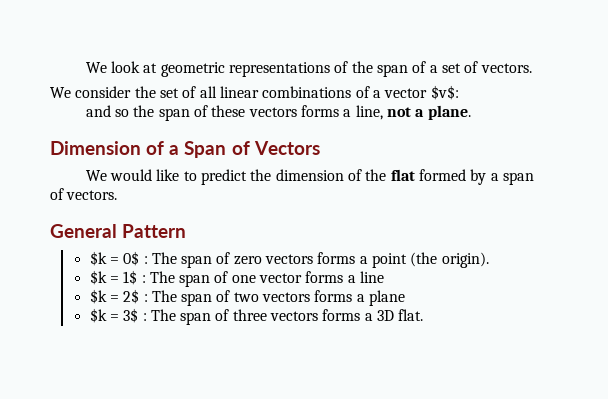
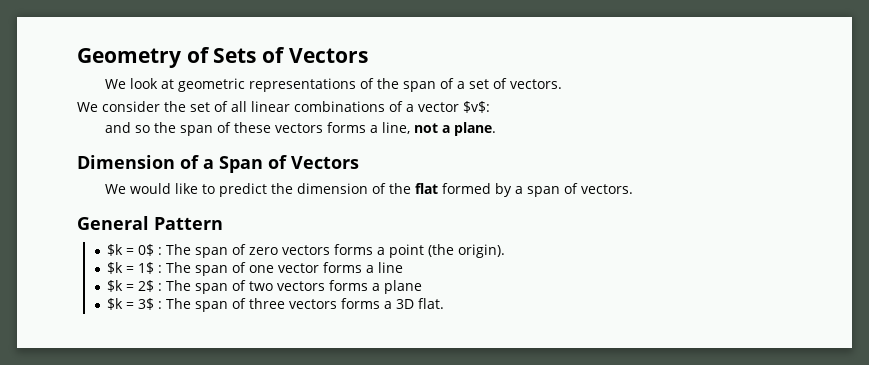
+ Geometry of Sets of Vectors

